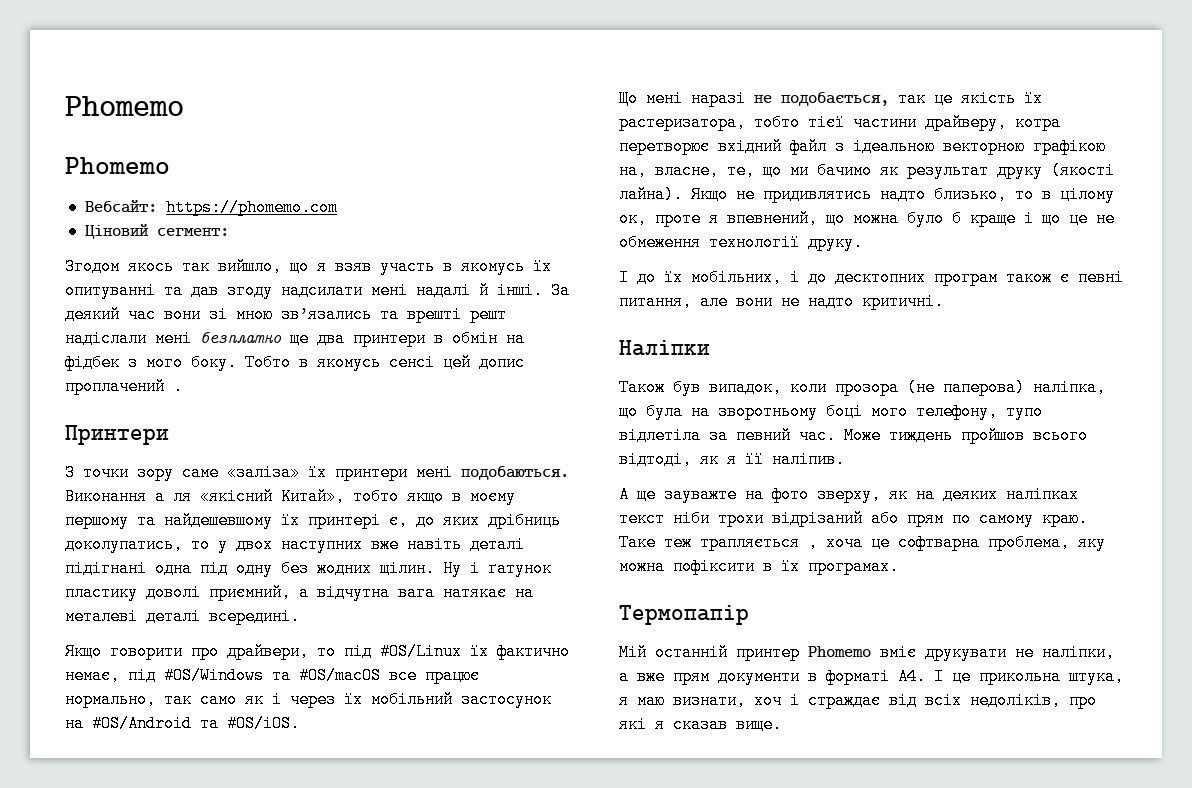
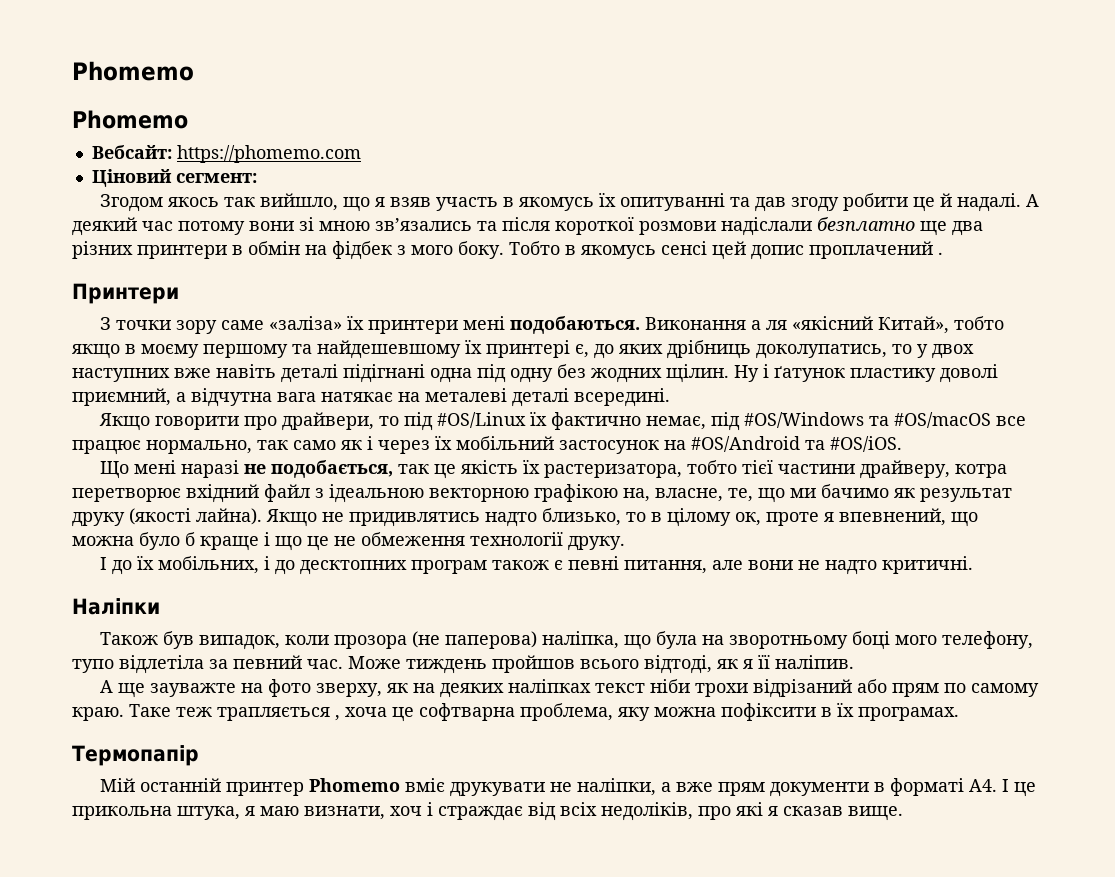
- Згодом якось так вийшло, що я взяв участь в якомусь їх опитуванні та дав згоду надсилати мені надалі й інші. За деякий час вони зі мною звʼязались та врешті решт надіслали мені безплатно ще два принтери в обмін на фідбек з мого боку.
+ Згодом якось так вийшло, що я взяв участь в якомусь їх опитуванні та дав згоду робити це й надалі. А деякий час потому вони зі мною звʼязались та після короткої розмови надіслали безплатно ще два різних принтери в обмін на фідбек з мого боку.

